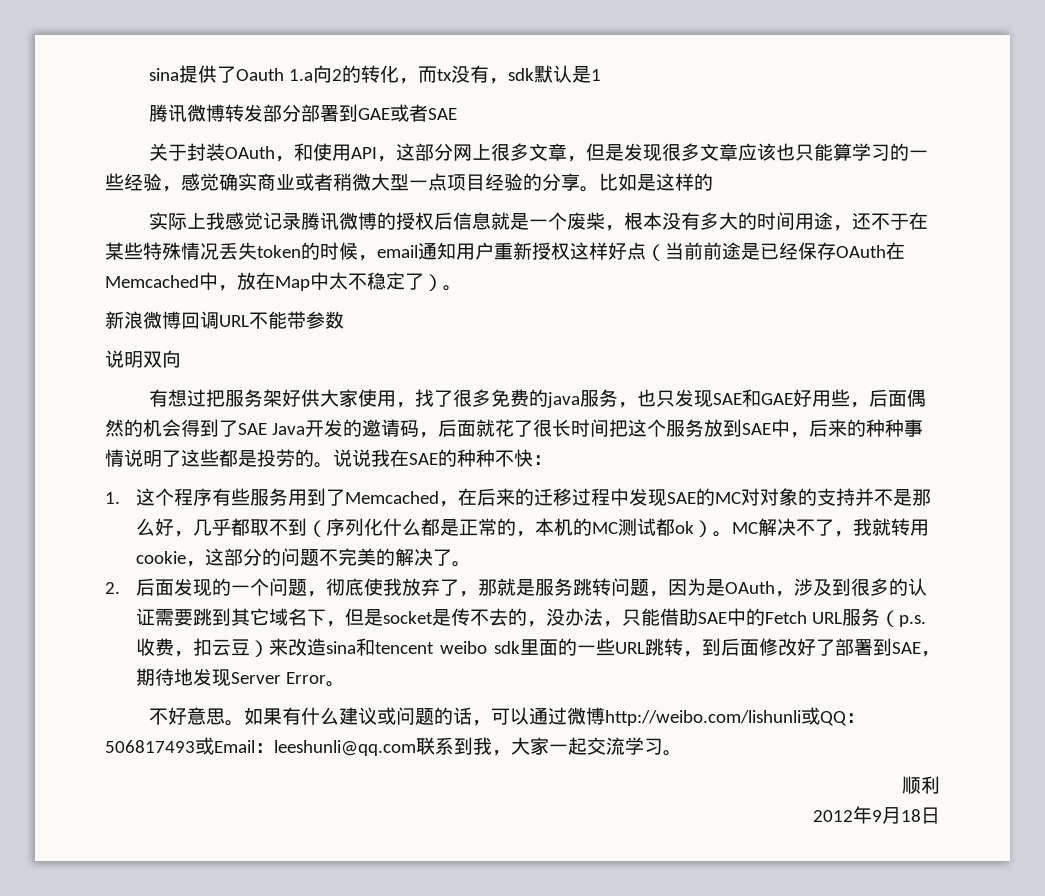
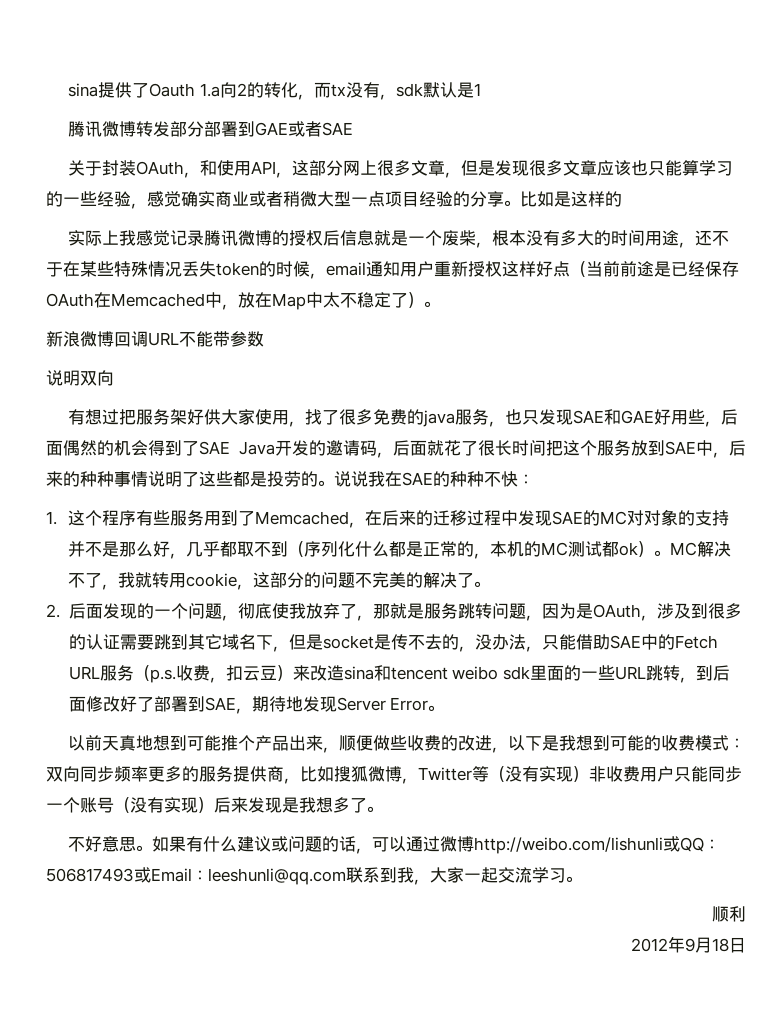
+ 以前天真地想到可能推个产品出来，顺便做些收费的改进，以下是我想到可能的收费模式：双向同步频率更多的服务提供商，比如搜狐微博，Twitter等（没有实现）非收费用户只能同步一个账号（没有实现）后来发现是我想多了。

